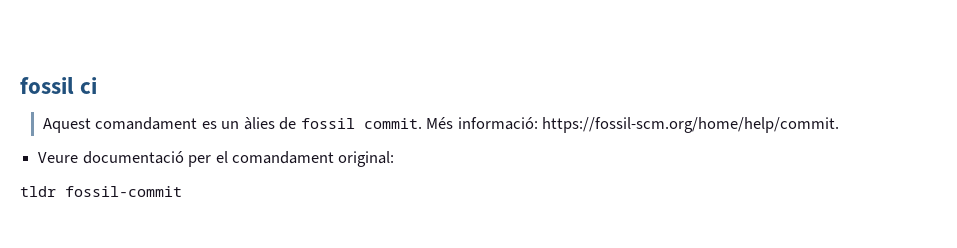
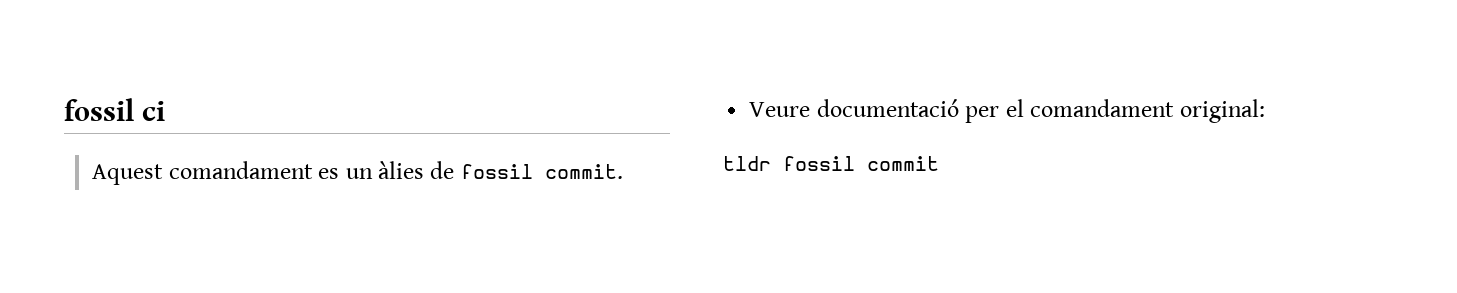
- Més informació: https://fossil-scm.org/home/help/commit.
- tldr fossil-commit
+ tldr fossil commit

